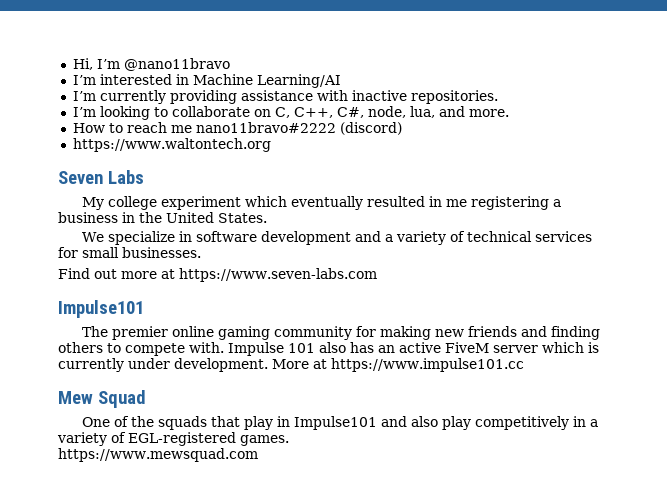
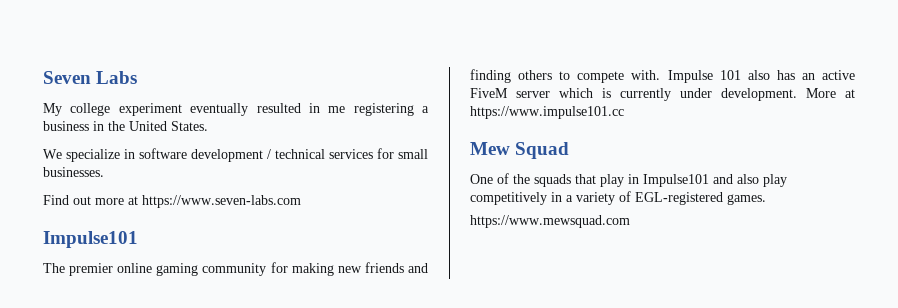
- Hi, I’m @nano11bravo
- I’m interested in Machine Learning/AI
- I’m currently providing assistance with inactive repositories.
- I’m looking to collaborate on C, C++, C#, node, lua, and more.
- How to reach me nano11bravo#2222 (discord)
- https://www.waltontech.org
- My college experiment which eventually resulted in me registering a business in the United States.
+ My college experiment eventually resulted in me registering a business in the United States.
- We specialize in software development and a variety of technical services for small businesses.
+ We specialize in software development / technical services for small businesses.

